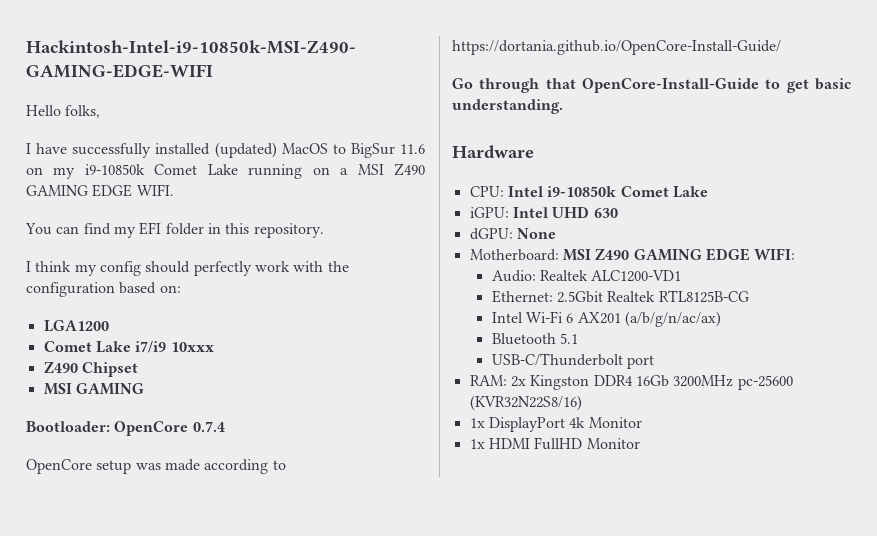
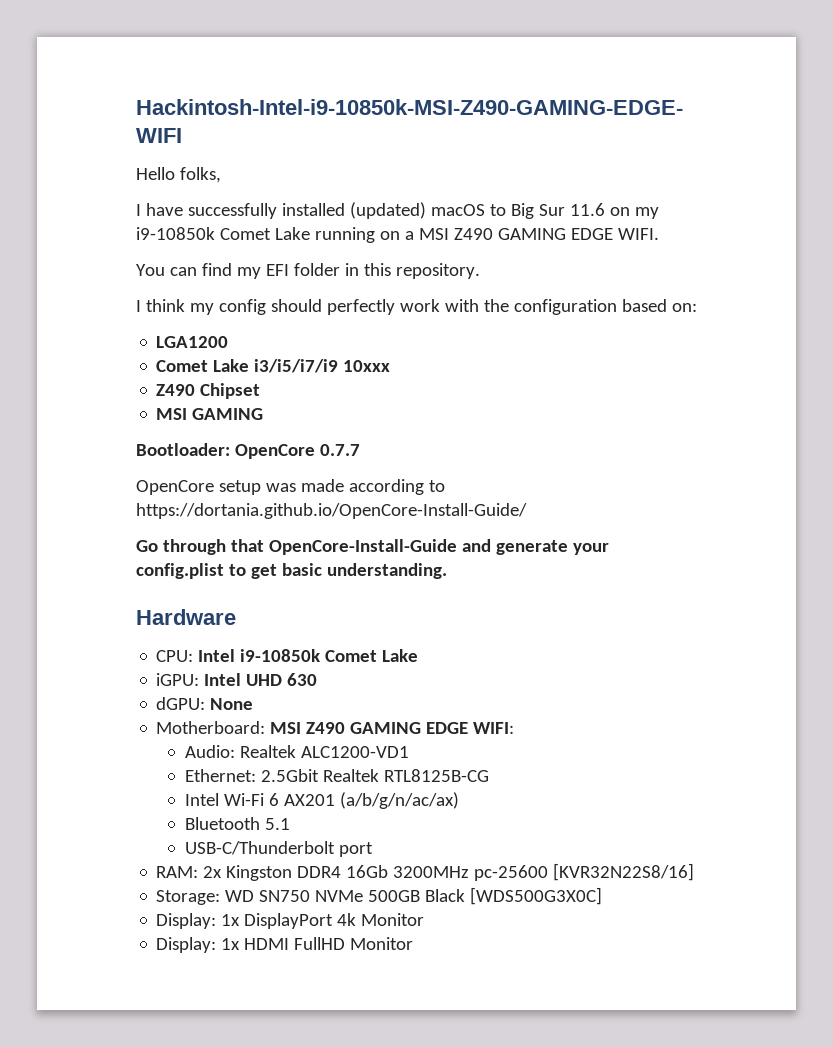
- I have successfully installed (updated) MacOS to BigSur 11.6 on my i9-10850k Comet Lake running on a MSI Z490 GAMING EDGE WIFI.
+ I have successfully installed (updated) macOS to Big Sur 11.6 on my i9-10850k Comet Lake running on a MSI Z490 GAMING EDGE WIFI.
- Comet Lake i7/i9 10xxx
+ Comet Lake i3/i5/i7/i9 10xxx
- Bootloader: OpenCore 0.7.4
+ Bootloader: OpenCore 0.7.7
- Go through that OpenCore-Install-Guide to get basic understanding.
+ Go through that OpenCore-Install-Guide and generate your config.plist to get basic understanding.
- RAM: 2x Kingston DDR4 16Gb 3200MHz pc-25600 (KVR32N22S8/16)
- 1x DisplayPort 4k Monitor
+ RAM: 2x Kingston DDR4 16Gb 3200MHz pc-25600 [KVR32N22S8/16]
+ Storage: WD SN750 NVMe 500GB Black [WDS500G3X0C]
+ Display: 1x DisplayPort 4k Monitor
- 1x HDMI FullHD Monitor
+ Display: 1x HDMI FullHD Monitor

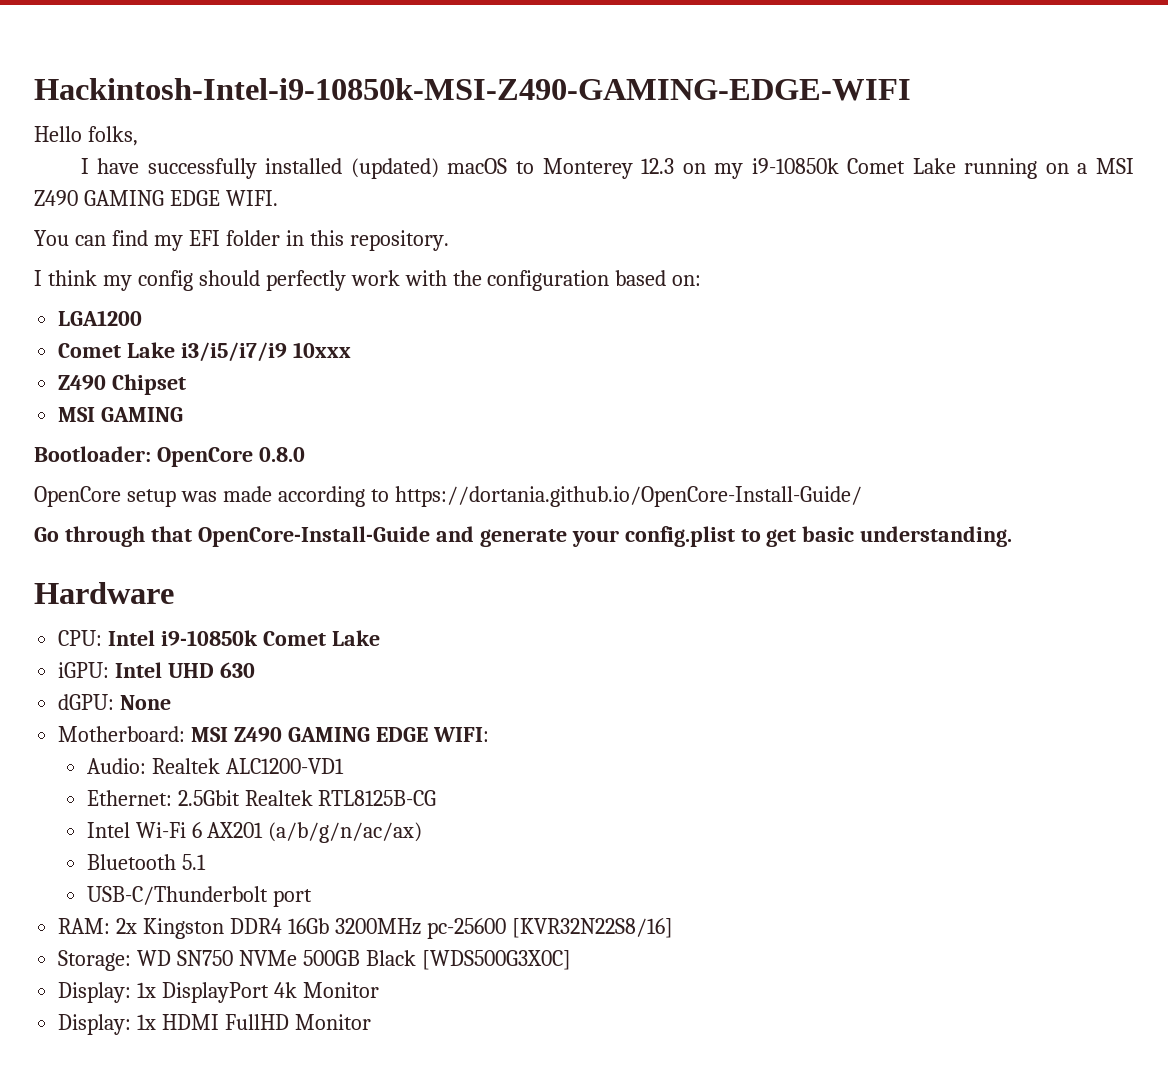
- I have successfully installed (updated) macOS to Big Sur 11.6 on my i9-10850k Comet Lake running on a MSI Z490 GAMING EDGE WIFI.
+ I have successfully installed (updated) macOS to Monterey 12.3 on my i9-10850k Comet Lake running on a MSI Z490 GAMING EDGE WIFI.
- Bootloader: OpenCore 0.7.7
+ Bootloader: OpenCore 0.8.0

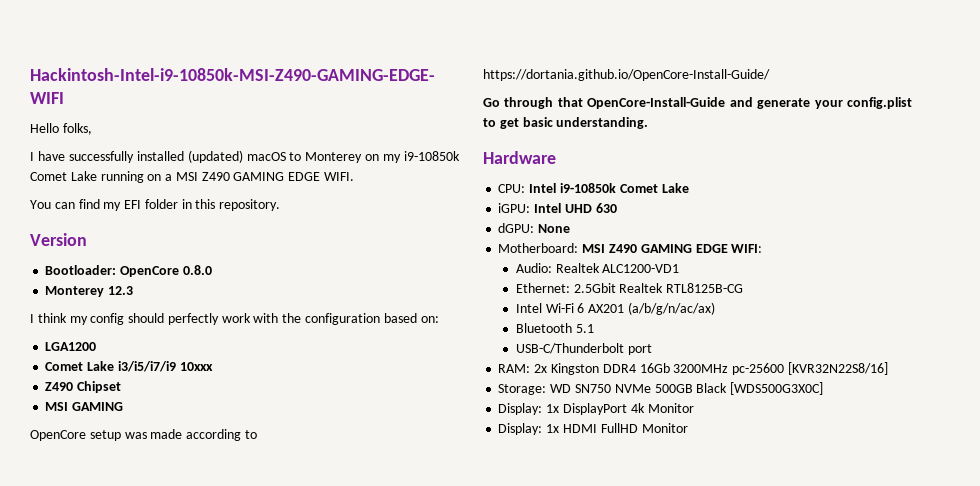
- I have successfully installed (updated) macOS to Monterey 12.3 on my i9-10850k Comet Lake running on a MSI Z490 GAMING EDGE WIFI.
+ I have successfully installed (updated) macOS to Monterey on my i9-10850k Comet Lake running on a MSI Z490 GAMING EDGE WIFI.
+ Version
+ Bootloader: OpenCore 0.8.0
+ Monterey 12.3
- Bootloader: OpenCore 0.8.0

